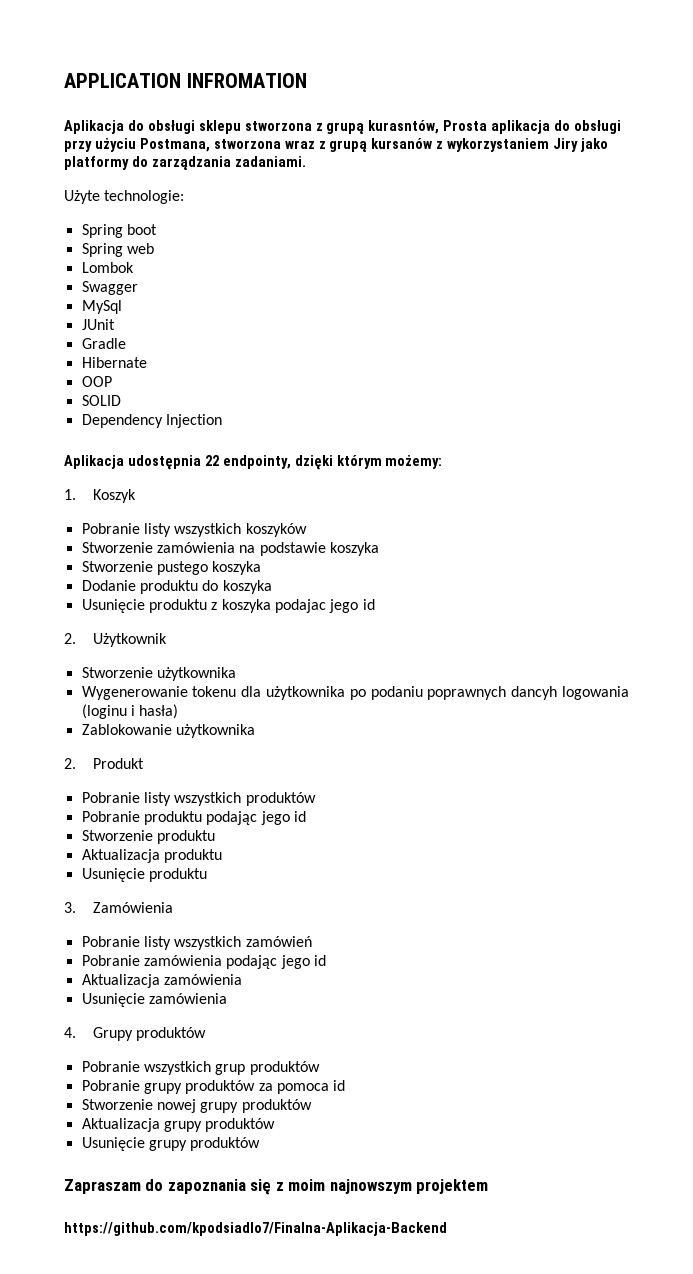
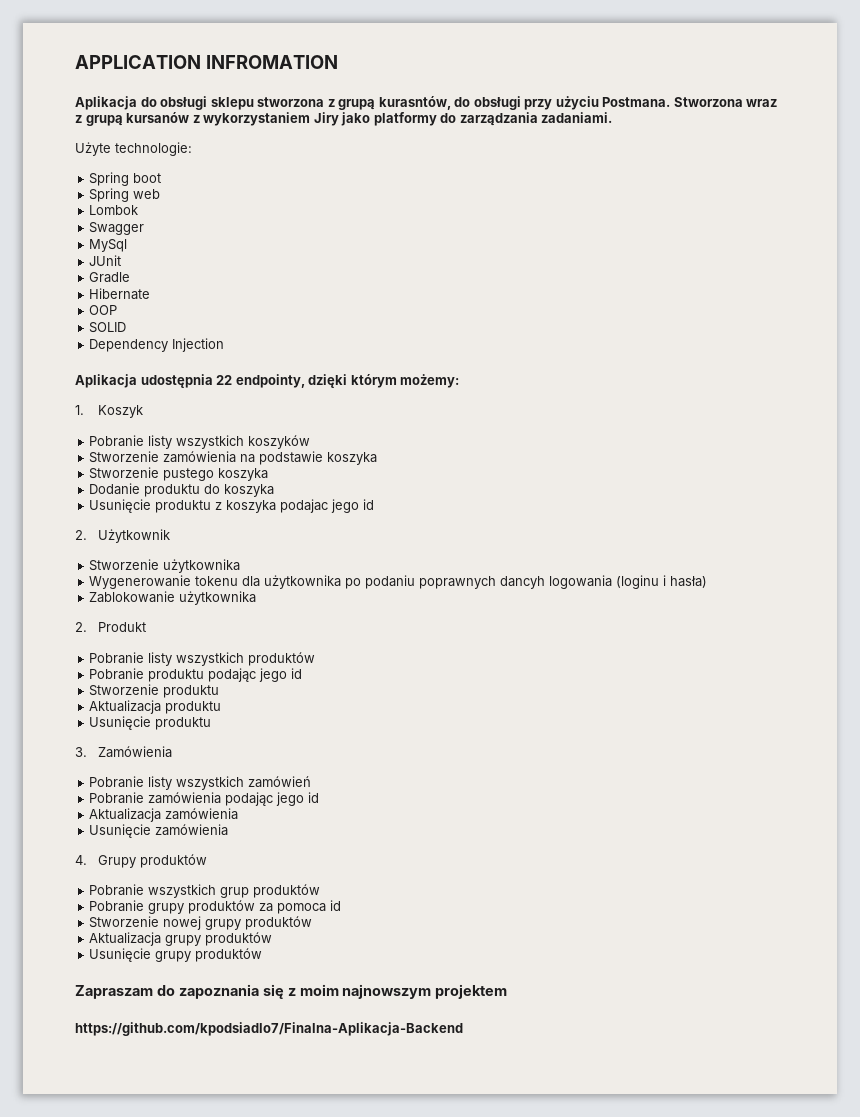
- Aplikacja do obsługi sklepu stworzona z grupą kurasntów, Prosta aplikacja do obsługi przy użyciu Postmana, stworzona wraz z grupą kursanów z wykorzystaniem Jiry jako platformy do zarządzania zadaniami.
+ Aplikacja do obsługi sklepu stworzona z grupą kurasntów, do obsługi przy użyciu Postmana. Stworzona wraz z grupą kursanów z wykorzystaniem Jiry jako platformy do zarządzania zadaniami.

